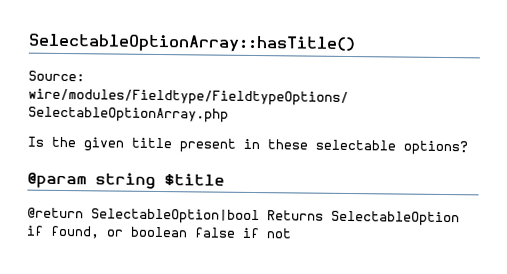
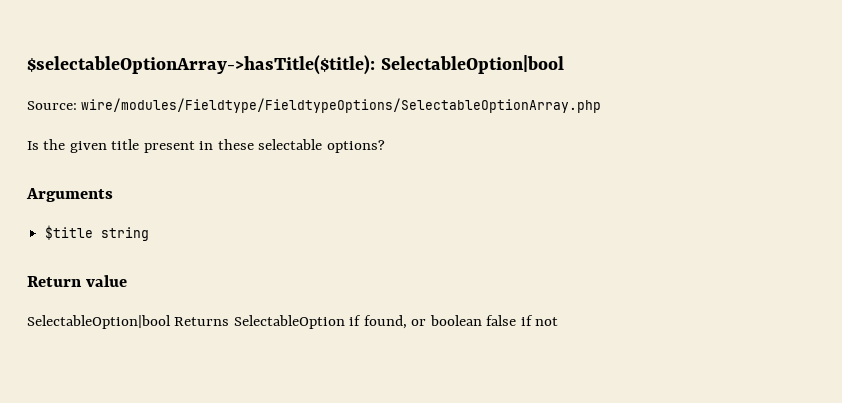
- SelectableOptionArray::hasTitle()
+ $selectableOptionArray->hasTitle($title): SelectableOption|bool
- @param string $title
- @return SelectableOption|bool Returns SelectableOption if found, or boolean false if not
+ Arguments
+ $title string
+ Return value
+ SelectableOption|bool Returns SelectableOption if found, or boolean false if not

